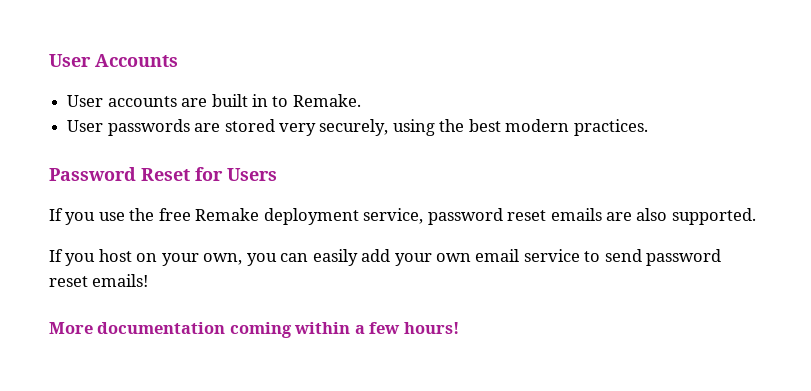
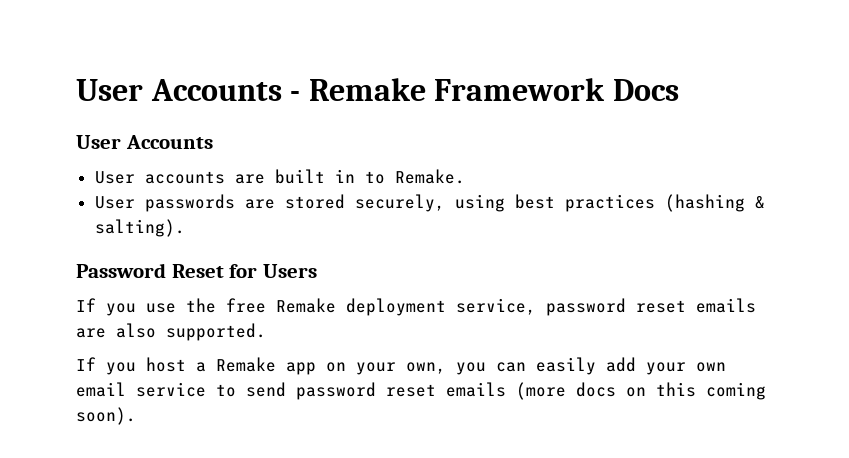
+ User Accounts - Remake Framework Docs
- User passwords are stored very securely, using the best modern practices.
+ User passwords are stored securely, using best practices (hashing & salting).
- If you host on your own, you can easily add your own email service to send password reset emails!
- More documentation coming within a few hours!
+ If you host a Remake app on your own, you can easily add your own email service to send password reset emails (more docs on this coming soon).

